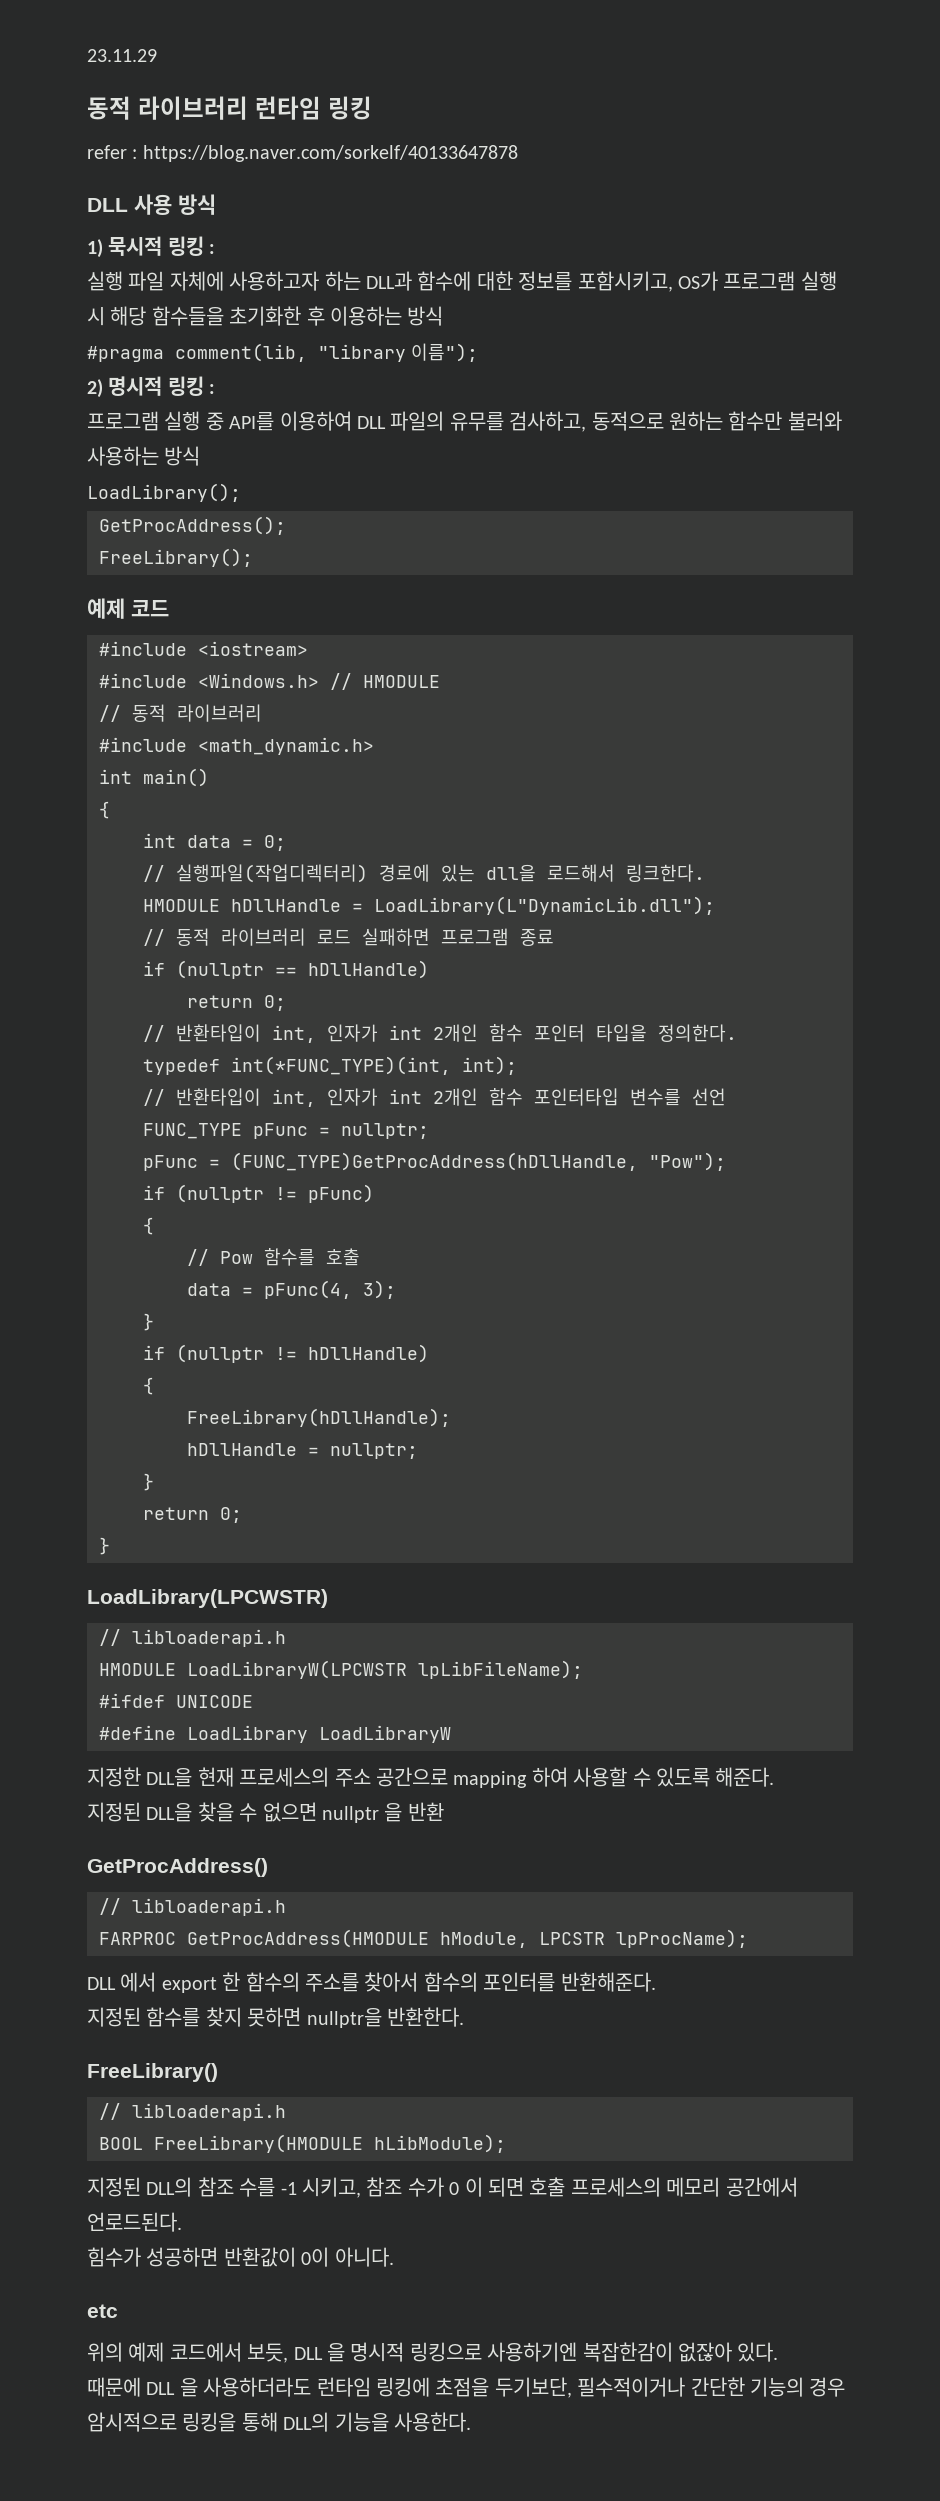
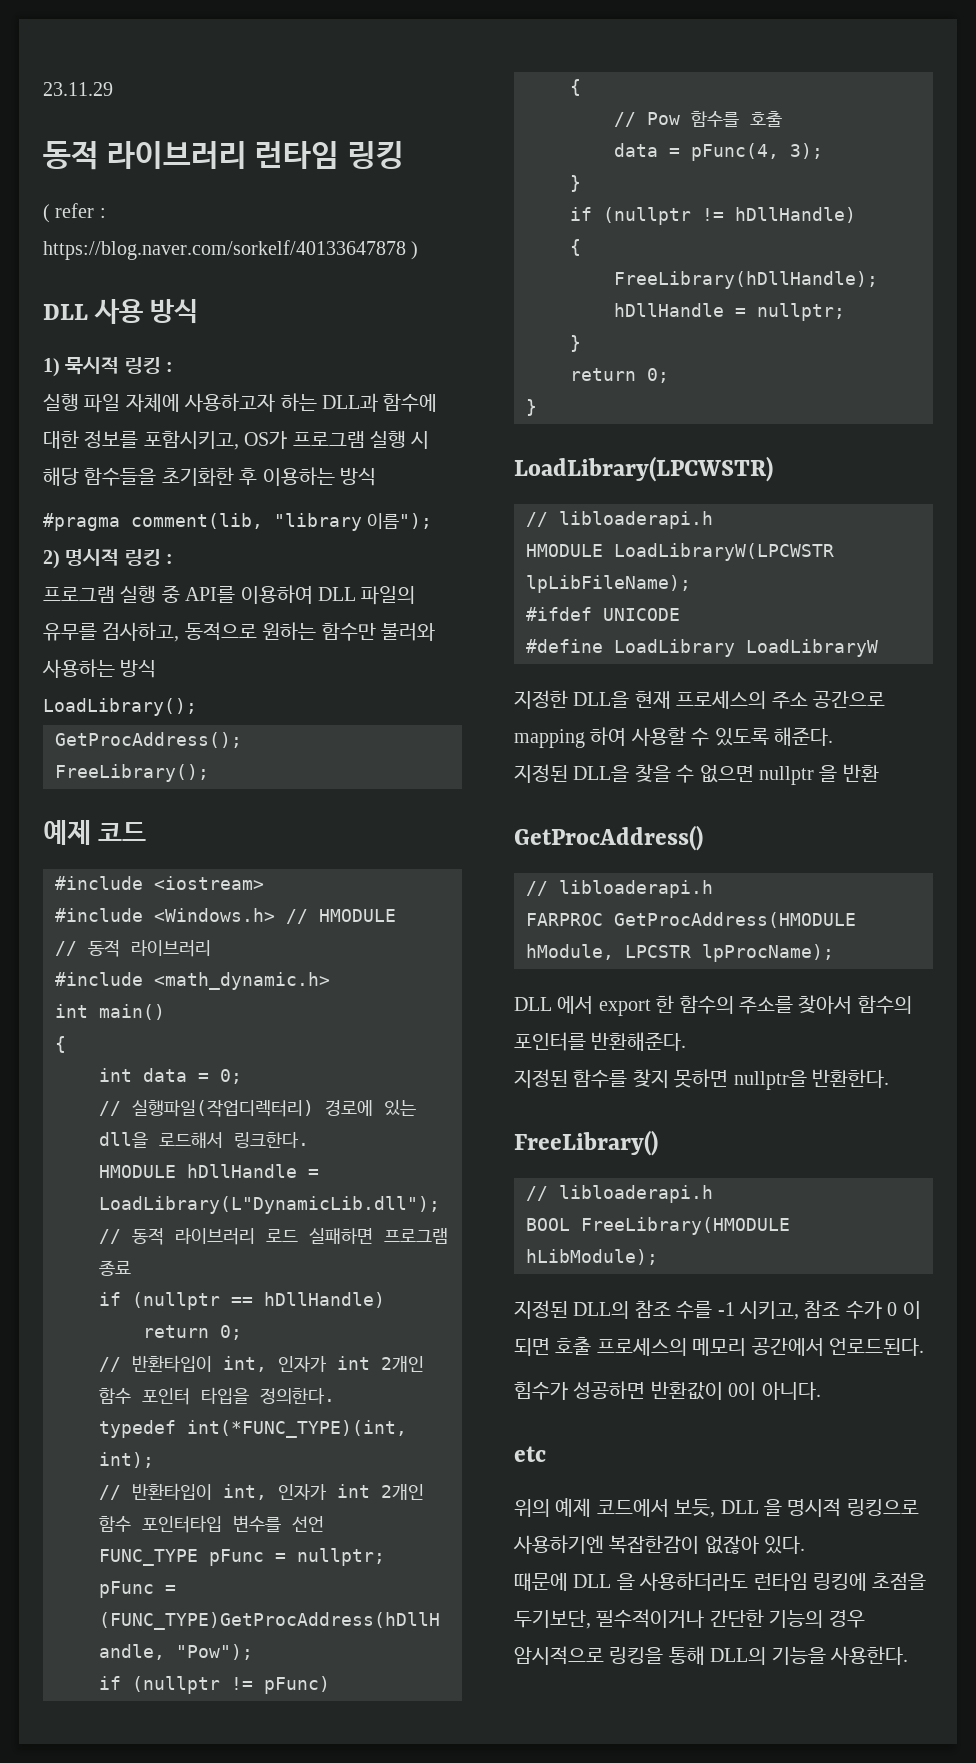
- refer : https://blog.naver.com/sorkelf/40133647878
+ ( refer : https://blog.naver.com/sorkelf/40133647878 )

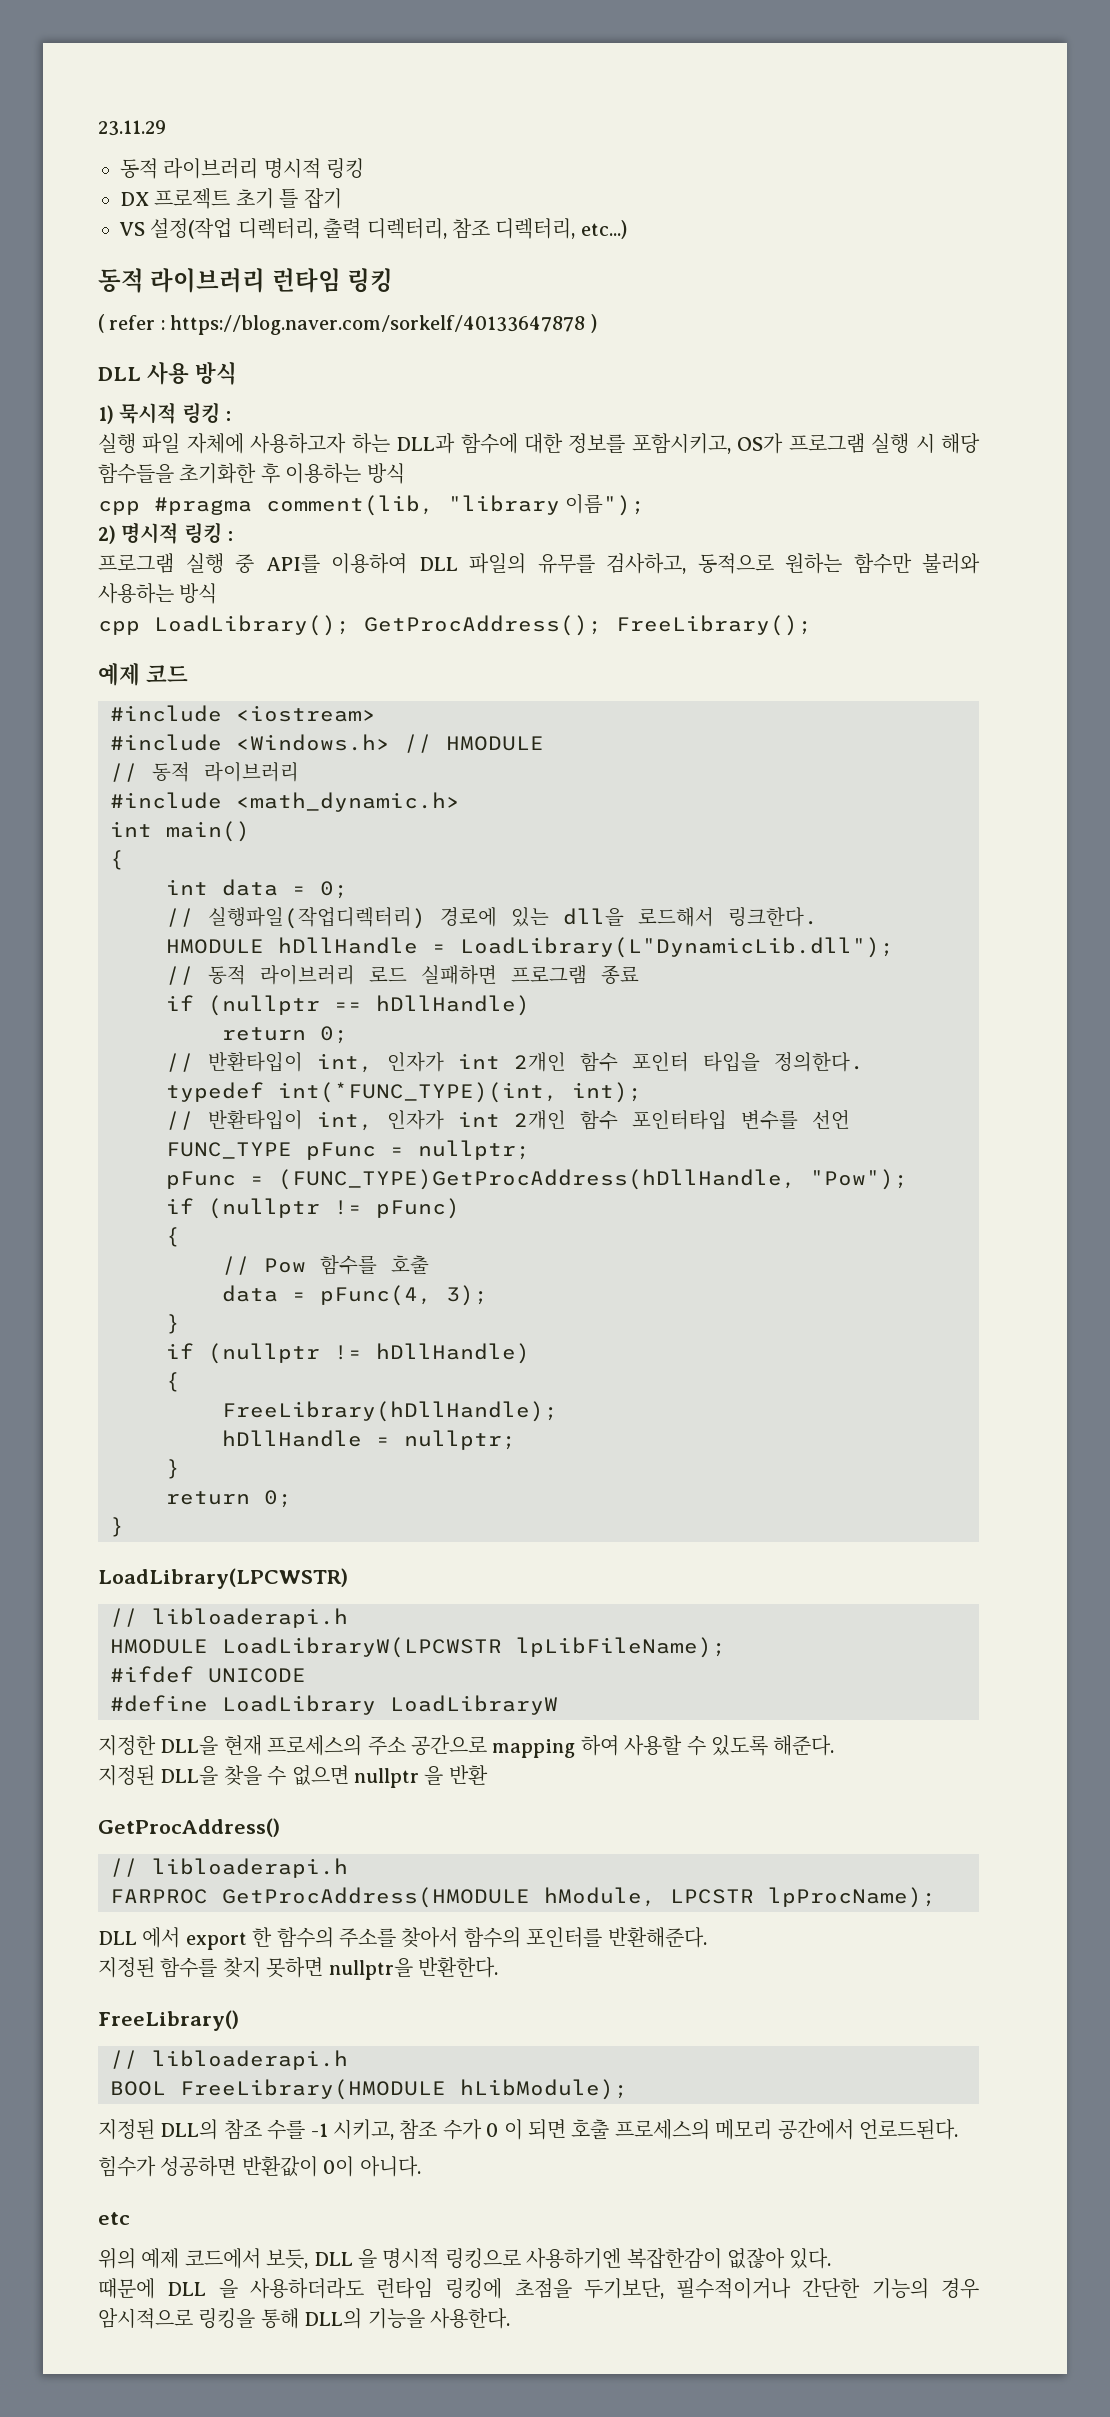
+ 동적 라이브러리 명시적 링킹
+ DX 프로젝트 초기 틀 잡기
+ VS 설정(작업 디렉터리, 출력 디렉터리, 참조 디렉터리, etc...)
- #pragma comment(lib, "library 이름");
+ cpp #pragma comment(lib, "library 이름");
- LoadLibrary();
- GetProcAddress();
- FreeLibrary();
+ cpp LoadLibrary(); GetProcAddress(); FreeLibrary();

